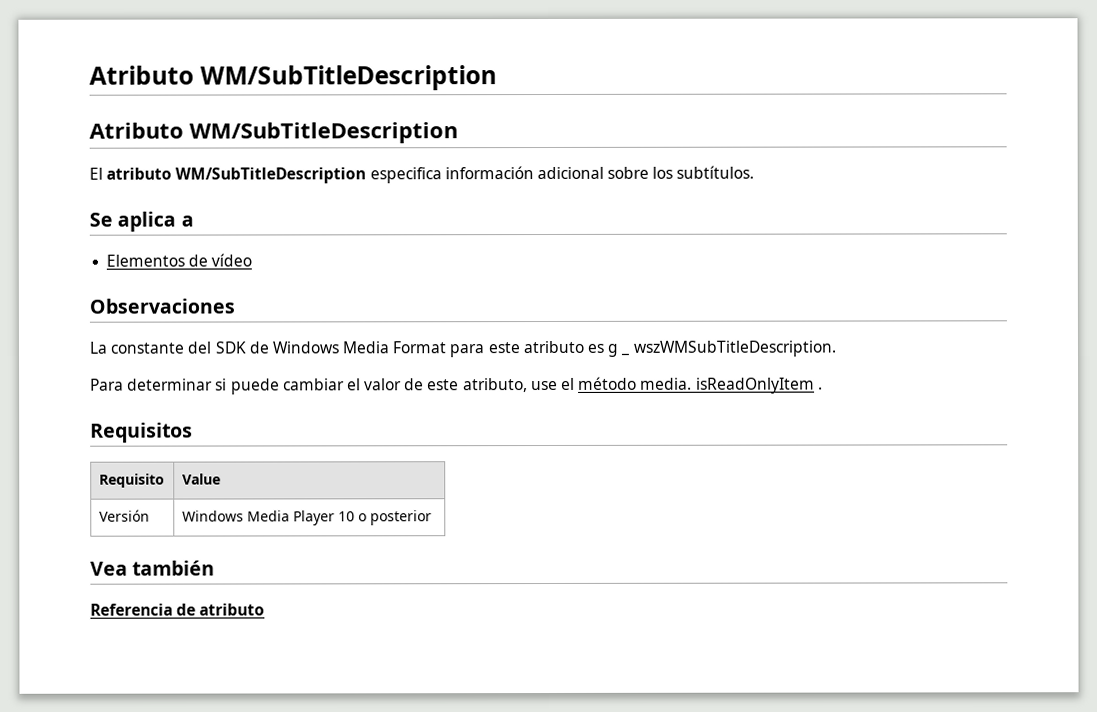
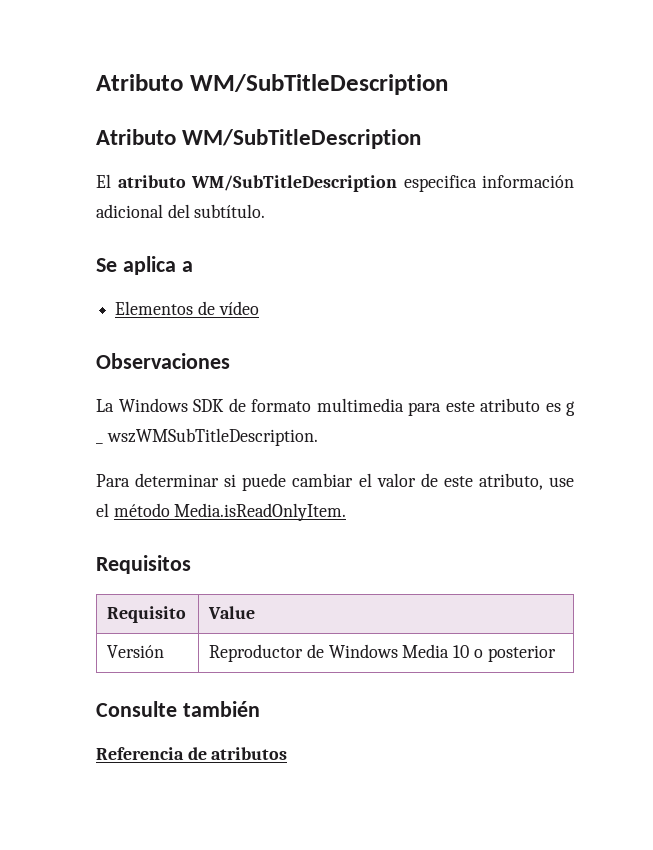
- El atributo WM/SubTitleDescription especifica información adicional sobre los subtítulos.
+ El atributo WM/SubTitleDescription especifica información adicional del subtítulo.
- La constante del SDK de Windows Media Format para este atributo es g _ wszWMSubTitleDescription.
+ La Windows SDK de formato multimedia para este atributo es g _ wszWMSubTitleDescription.
- Para determinar si puede cambiar el valor de este atributo, use el método media. isReadOnlyItem .
+ Para determinar si puede cambiar el valor de este atributo, use el método Media.isReadOnlyItem.
- Versión | Windows Media Player 10 o posterior
+ Versión | Reproductor de Windows Media 10 o posterior
- Vea también
+ Consulte también
- Referencia de atributo
+ Referencia de atributos

